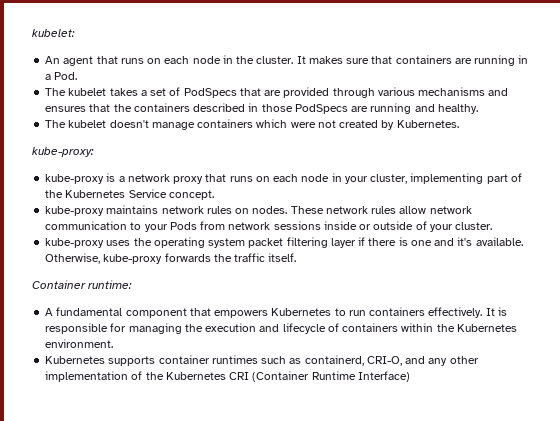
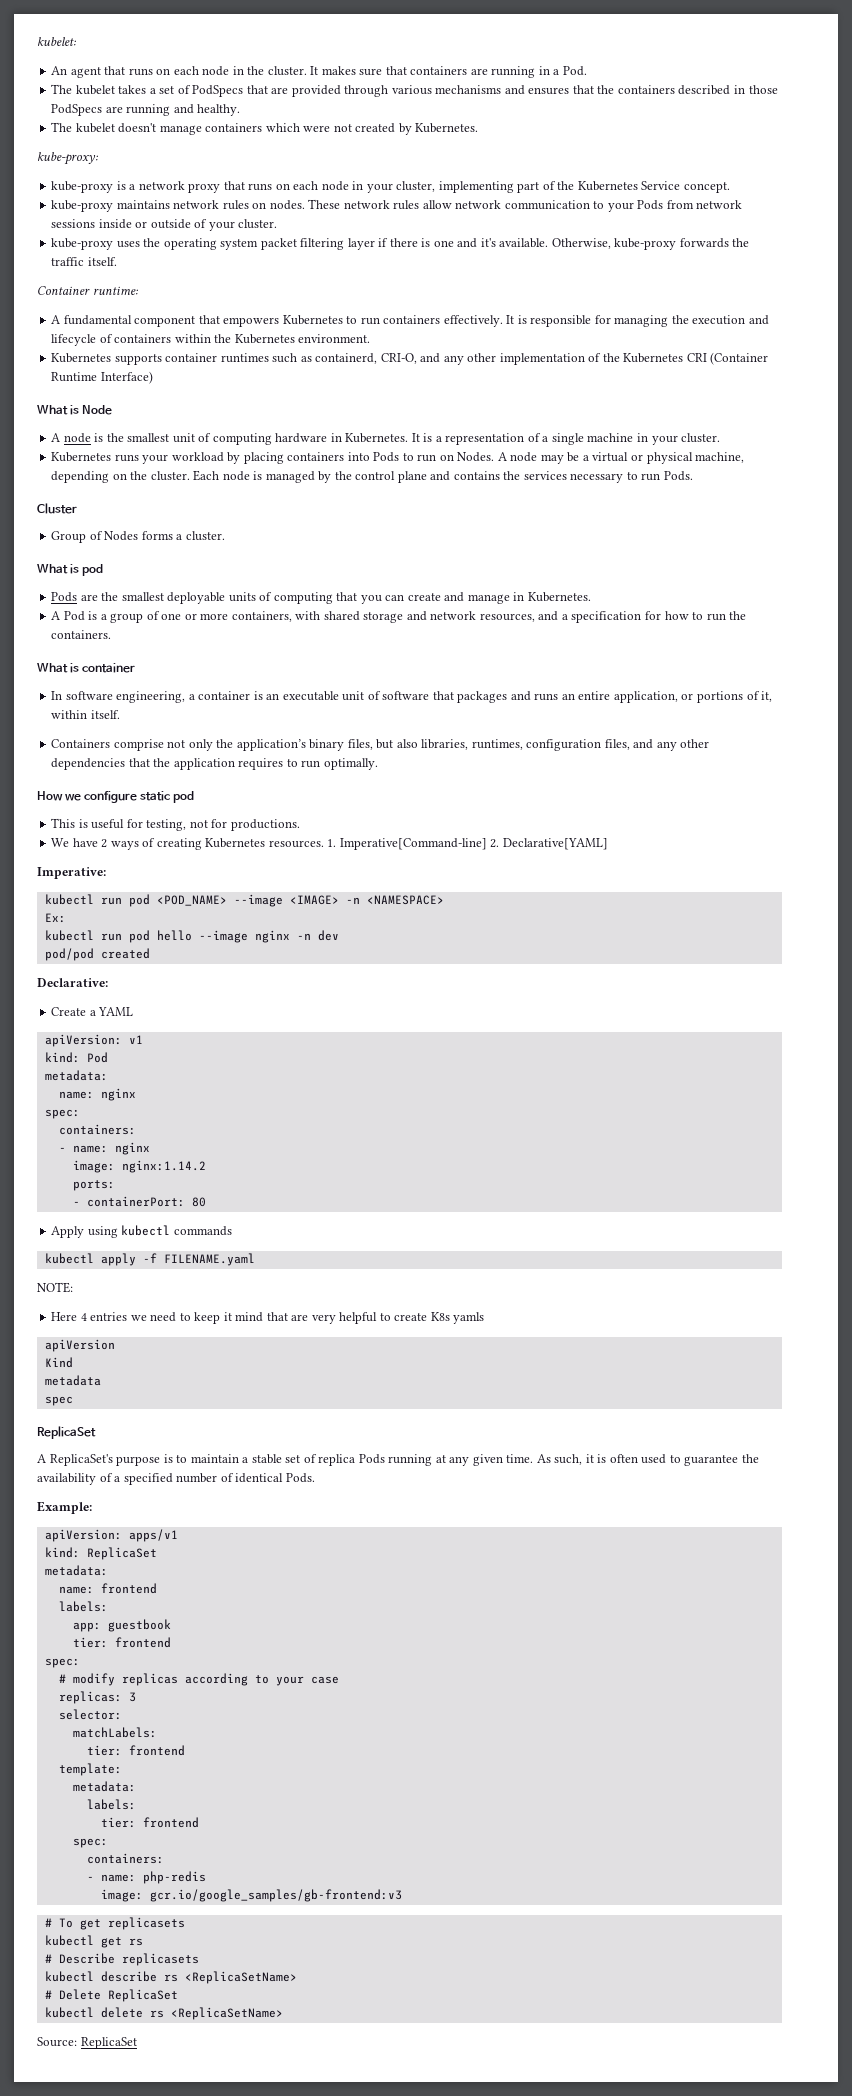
+ What is Node
+ A node is the smallest unit of computing hardware in Kubernetes. It is a representation of a single machine in your cluster.
+ Kubernetes runs your workload by placing containers into Pods to run on Nodes. A node may be a virtual or physical machine, depending on the cluster. Each node is managed by the control plane and contains the services necessary to run Pods.
+ Cluster
+ Group of Nodes forms a cluster.
+ What is pod
+ Pods are the smallest deployable units of computing that you can create and manage in Kubernetes.
+ A Pod is a group of one or more containers, with shared storage and network resources, and a specification for how to run the containers.
+ What is container
+ In software engineering, a container is an executable unit of software that packages and runs an entire application, or portions of it, within itself.
+ Containers comprise not only the application’s binary files, but also libraries, runtimes, configuration files, and any other dependencies that the application requires to run optimally.
+ How we configure static pod
+ This is useful for testing, not for productions.
+ We have 2 ways of creating Kubernetes resources. 1. Imperative[Command-line] 2. Declarative[YAML]
+ Imperative:
+ kubectl run pod <POD_NAME> --image <IMAGE> -n <NAMESPACE>
+ Ex:
+ kubectl run pod hello --image nginx -n dev
+ pod/pod created
+ Declarative:
+ Create a YAML
+ apiVersion: v1
+ kind: Pod
+ metadata:
+ name: nginx
+ spec:
+ containers:
+ - name: nginx
+ image: nginx:1.14.2
+ ports:
+ - containerPort: 80
+ Apply using kubectl commands
+ kubectl apply -f FILENAME.yaml
+ NOTE:
+ Here 4 entries we need to keep it mind that are very helpful to create K8s yamls
+ apiVersion
+ Kind
+ metadata
+ spec
+ ReplicaSet
+ A ReplicaSet's purpose is to maintain a stable set of replica Pods running at any given time. As such, it is often used to guarantee the availability of a specified number of identical Pods.
+ Example:
+ apiVersion: apps/v1
+ kind: ReplicaSet
+ metadata:
+ name: frontend
+ labels:
+ app: guestbook
+ tier: frontend
+ spec:
+ # modify replicas according to your case
+ replicas: 3
+ selector:
+ matchLabels:
+ tier: frontend
+ template:
+ metadata:
+ labels:
+ tier: frontend
+ spec:
+ containers:
+ - name: php-redis
+ image: gcr.io/google_samples/gb-frontend:v3
+ # To get replicasets
+ kubectl get rs
+ # Describe replicasets
+ kubectl describe rs <ReplicaSetName>
+ # Delete ReplicaSet
+ kubectl delete rs <ReplicaSetName>
+ Source: ReplicaSet

